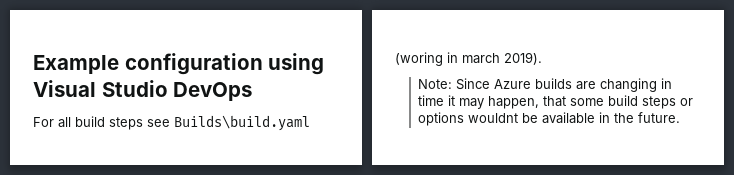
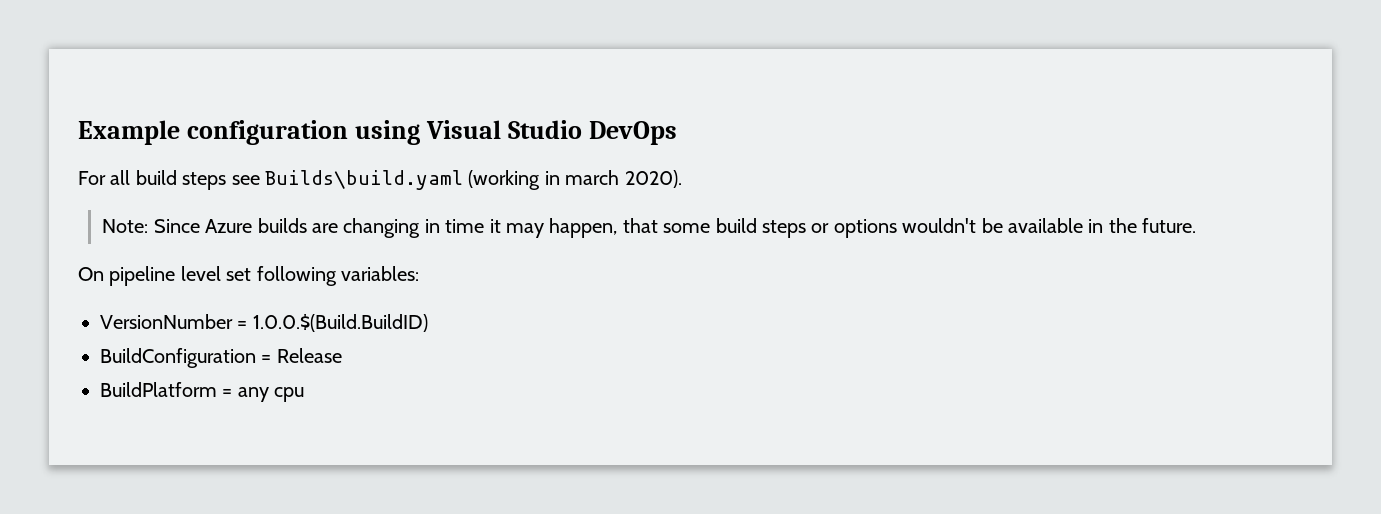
- For all build steps see Builds\build.yaml (woring in march 2019).
+ For all build steps see Builds\build.yaml (working in march 2020).
- Note: Since Azure builds are changing in time it may happen, that some build steps or options wouldnt be available in the future.
+ Note: Since Azure builds are changing in time it may happen, that some build steps or options wouldn't be available in the future.
+ On pipeline level set following variables:
+ VersionNumber = 1.0.0.$(Build.BuildID)
+ BuildConfiguration = Release
+ BuildPlatform = any cpu

